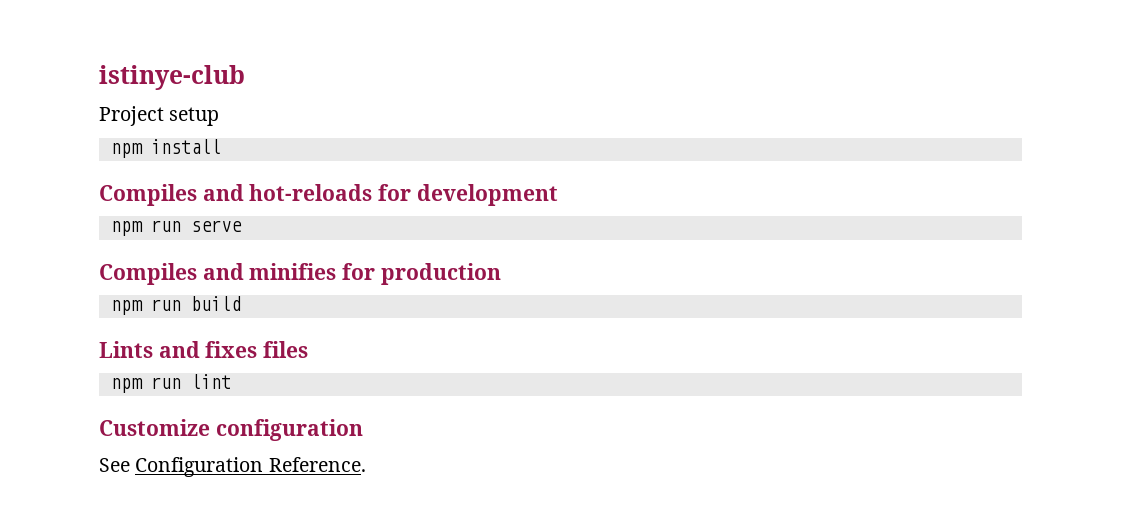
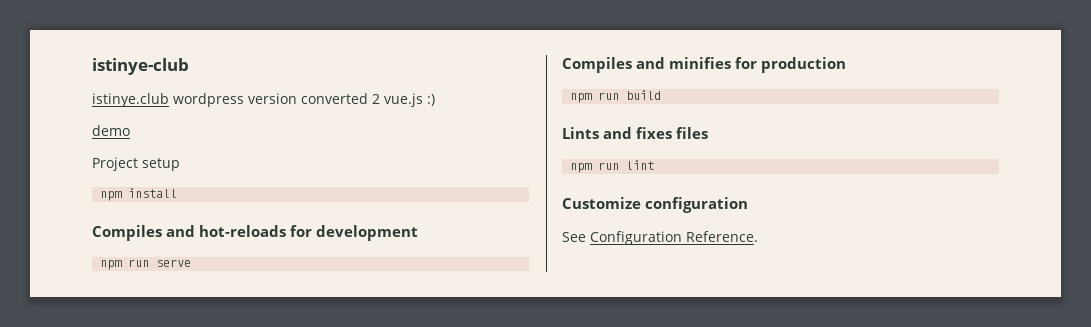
+ istinye.club wordpress version converted 2 vue.js :)
+ demo

